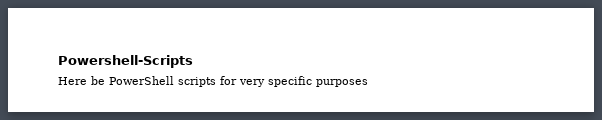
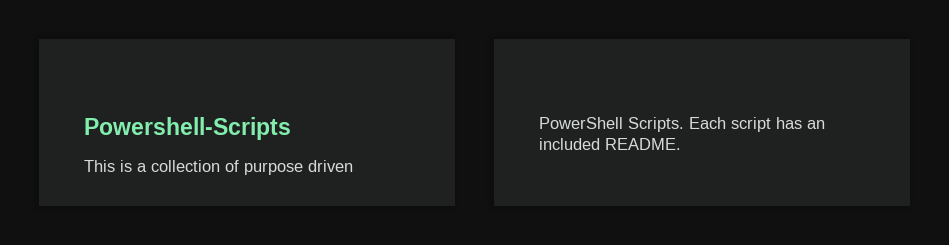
- Here be PowerShell scripts for very specific purposes
+ This is a collection of purpose driven PowerShell Scripts. Each script has an included README.

